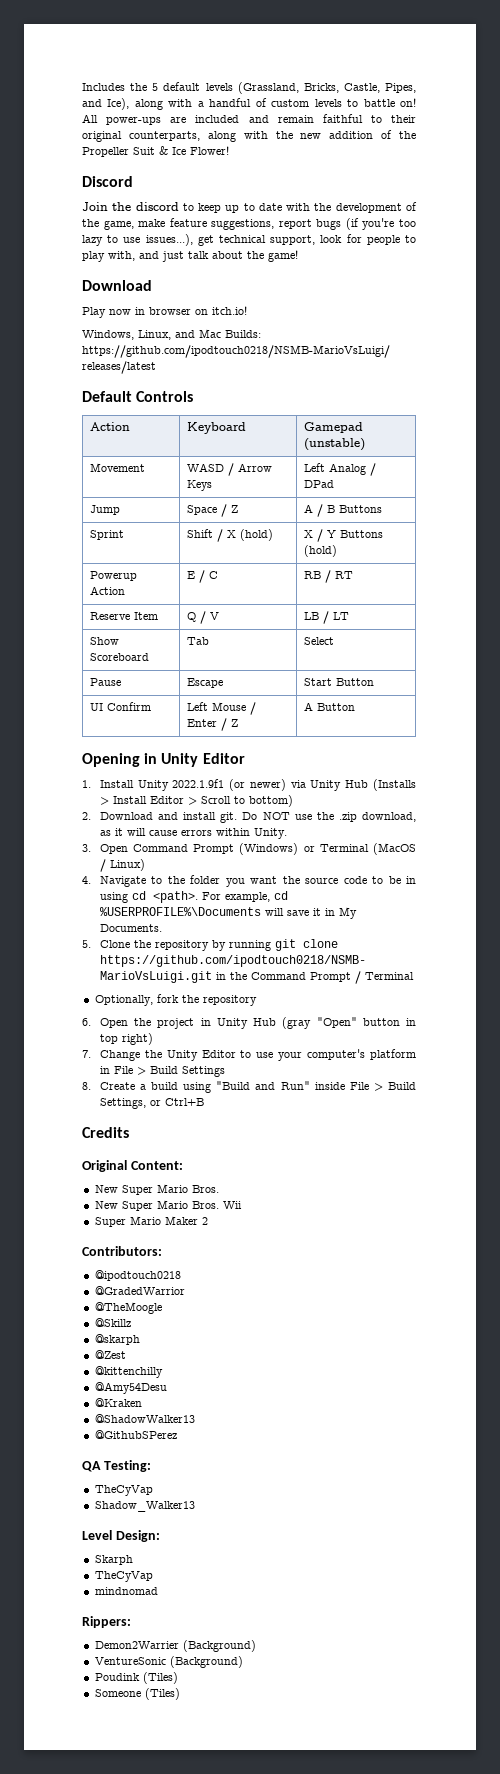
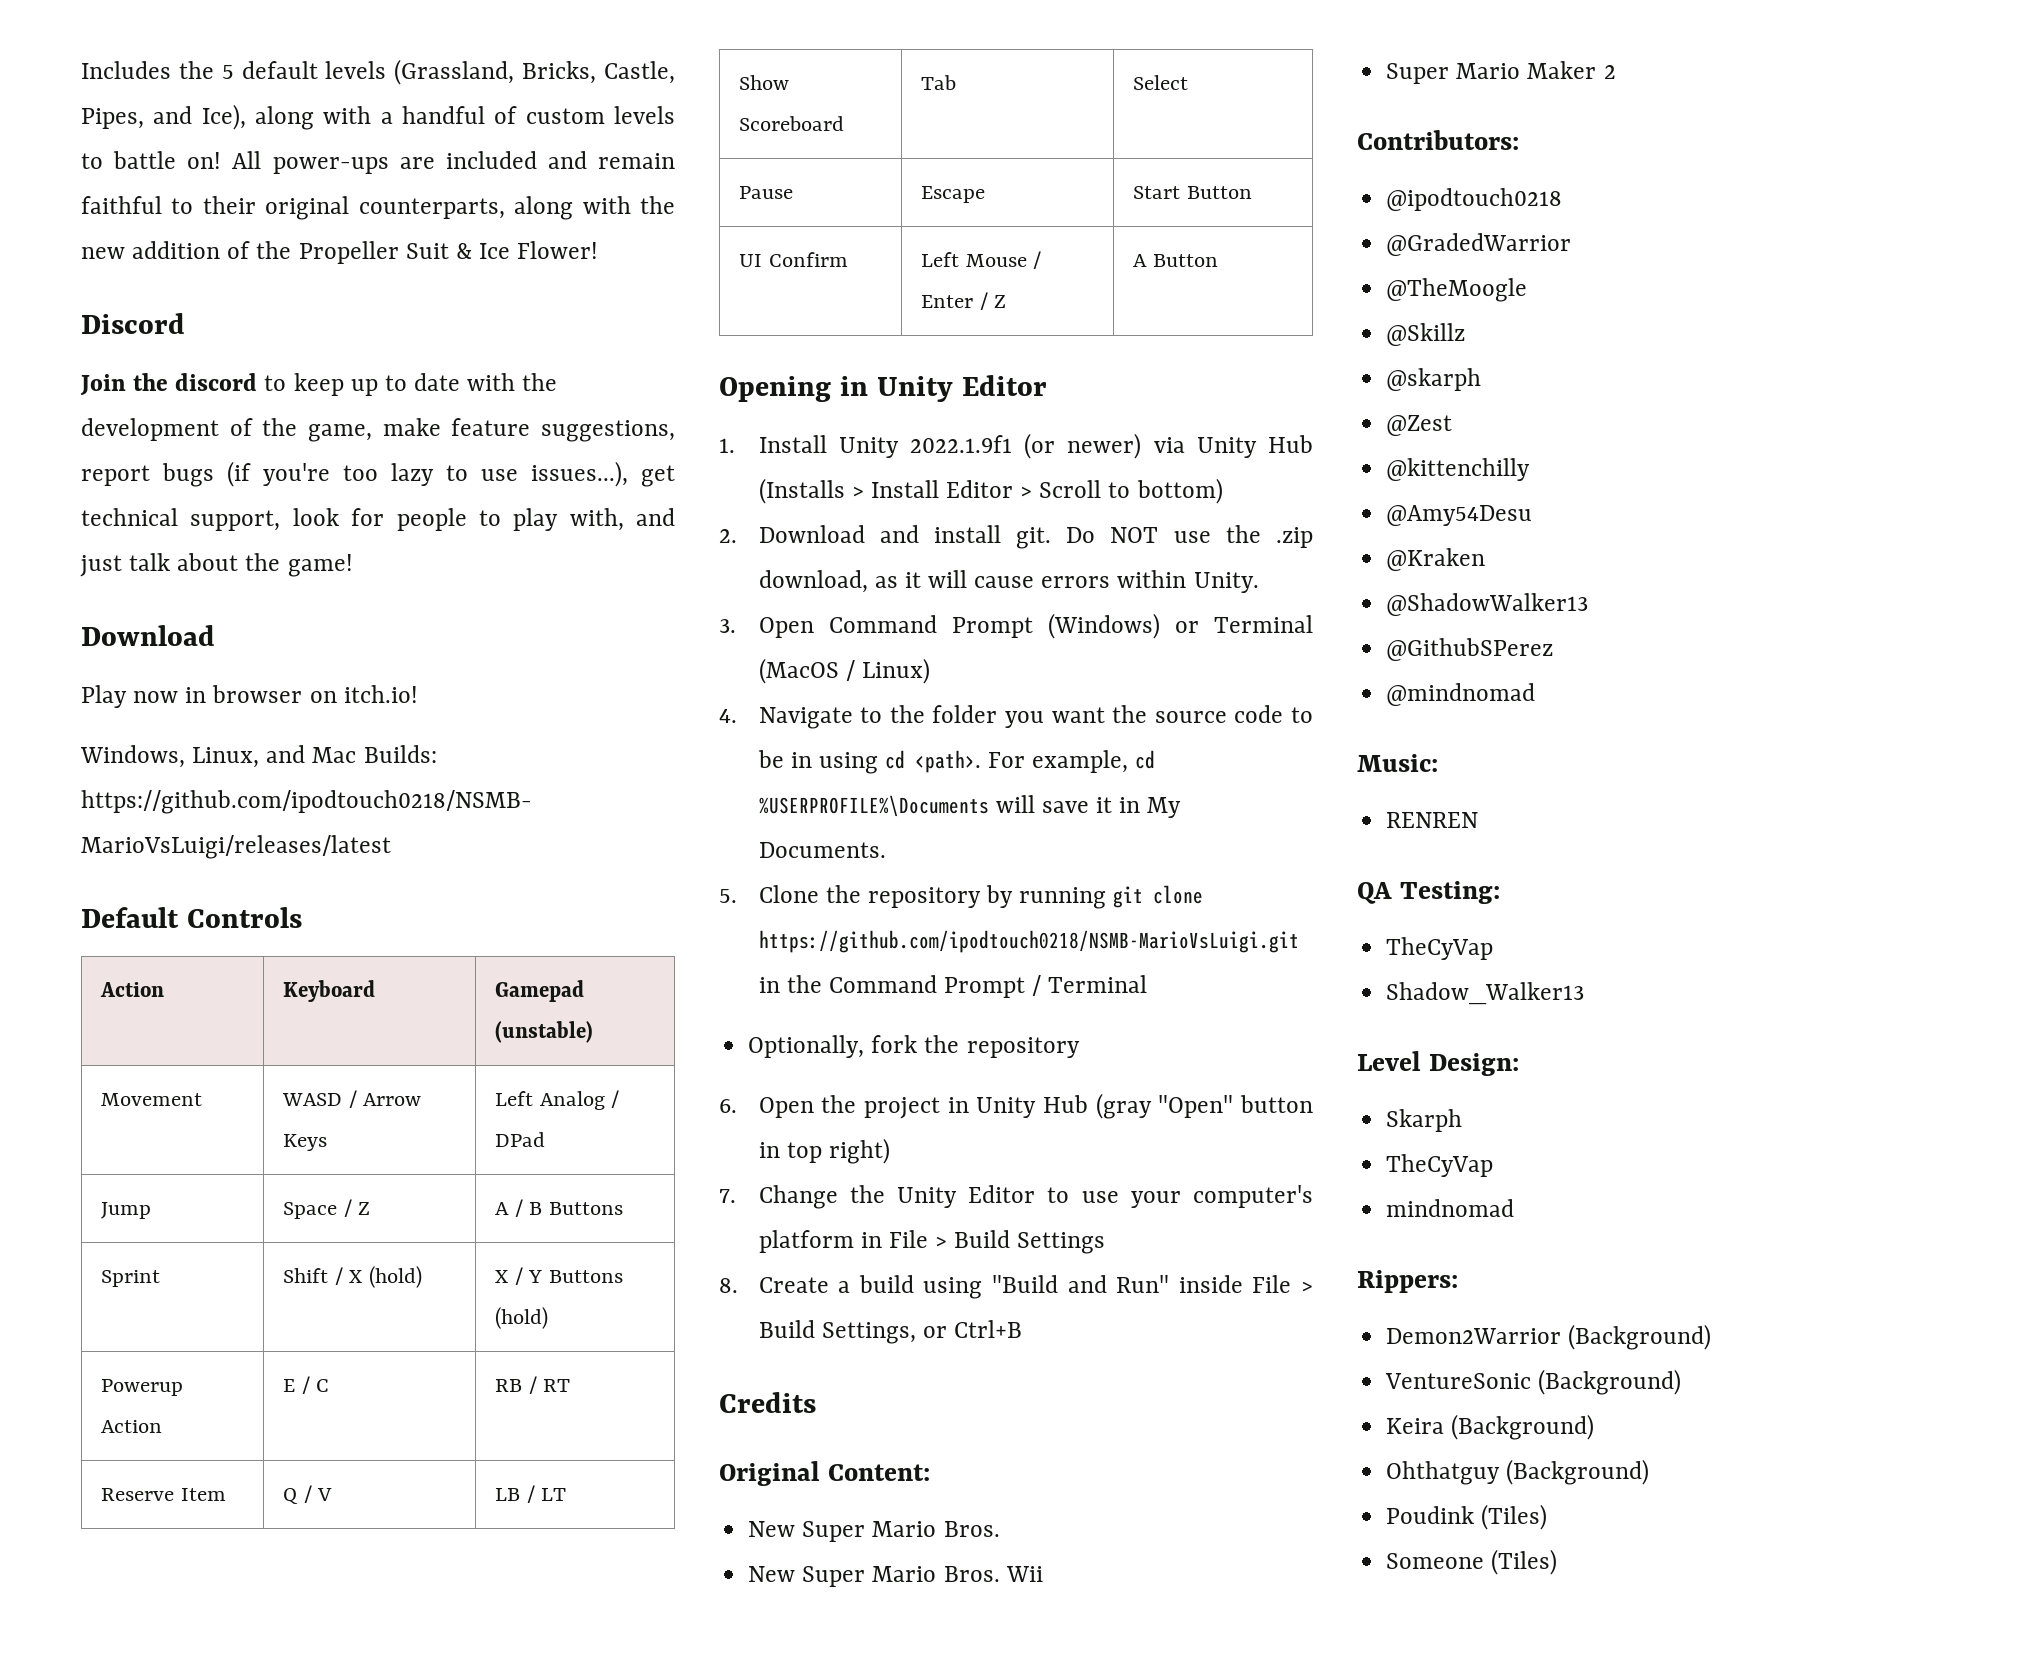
+ @mindnomad
+ Music:
+ RENREN
- Demon2Warrier (Background)
+ Demon2Warrior (Background)
+ Keira (Background)
+ Ohthatguy (Background)

